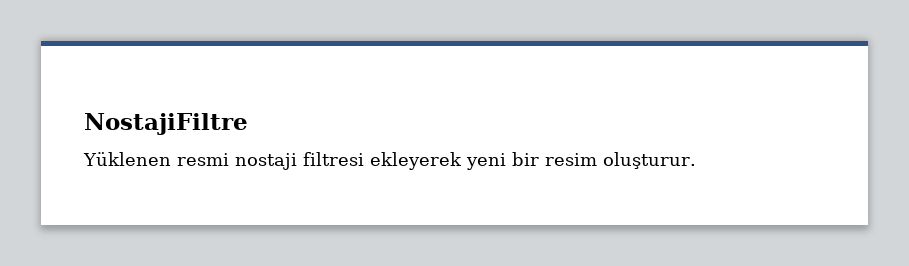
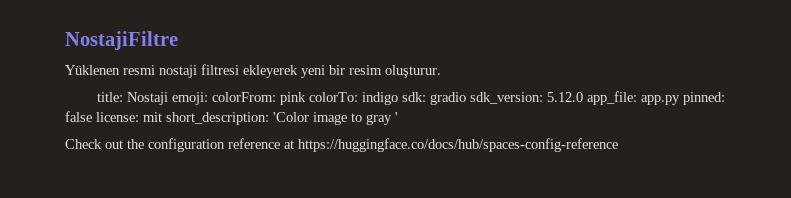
+ title: Nostaji emoji: colorFrom: pink colorTo: indigo sdk: gradio sdk_version: 5.12.0 app_file: app.py pinned: false license: mit short_description: 'Color image to gray '
+ Check out the configuration reference at https://huggingface.co/docs/hub/spaces-config-reference

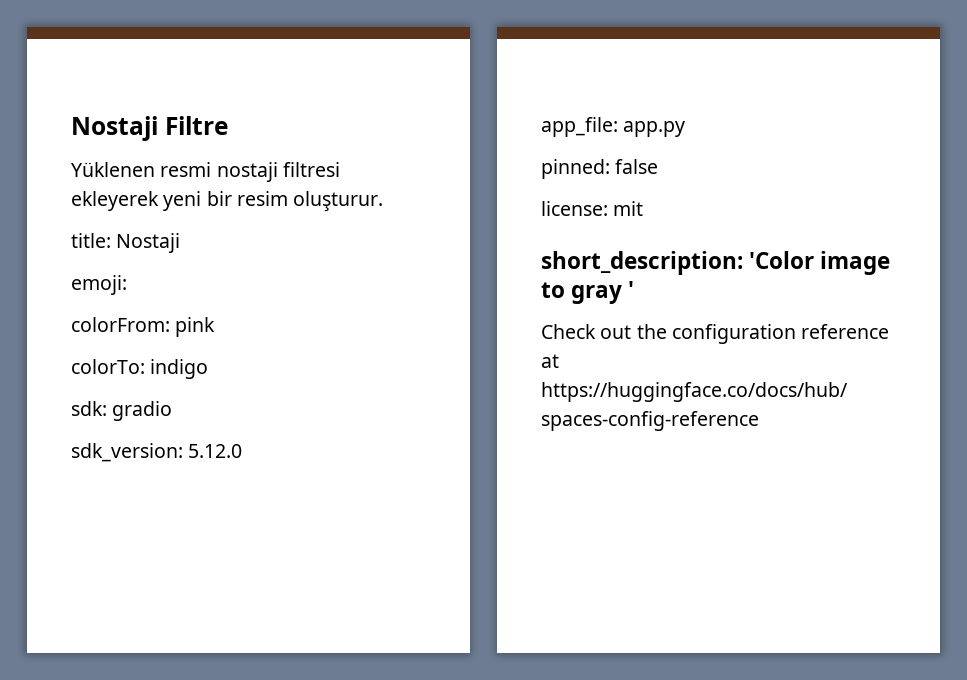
- NostajiFiltre
+ Nostaji Filtre
- title: Nostaji emoji: colorFrom: pink colorTo: indigo sdk: gradio sdk_version: 5.12.0 app_file: app.py pinned: false license: mit short_description: 'Color image to gray '
+ title: Nostaji
+ emoji:
+ colorFrom: pink
+ colorTo: indigo
+ sdk: gradio
+ sdk_version: 5.12.0
+ app_file: app.py
+ pinned: false
+ license: mit
+ short_description: 'Color image to gray '

